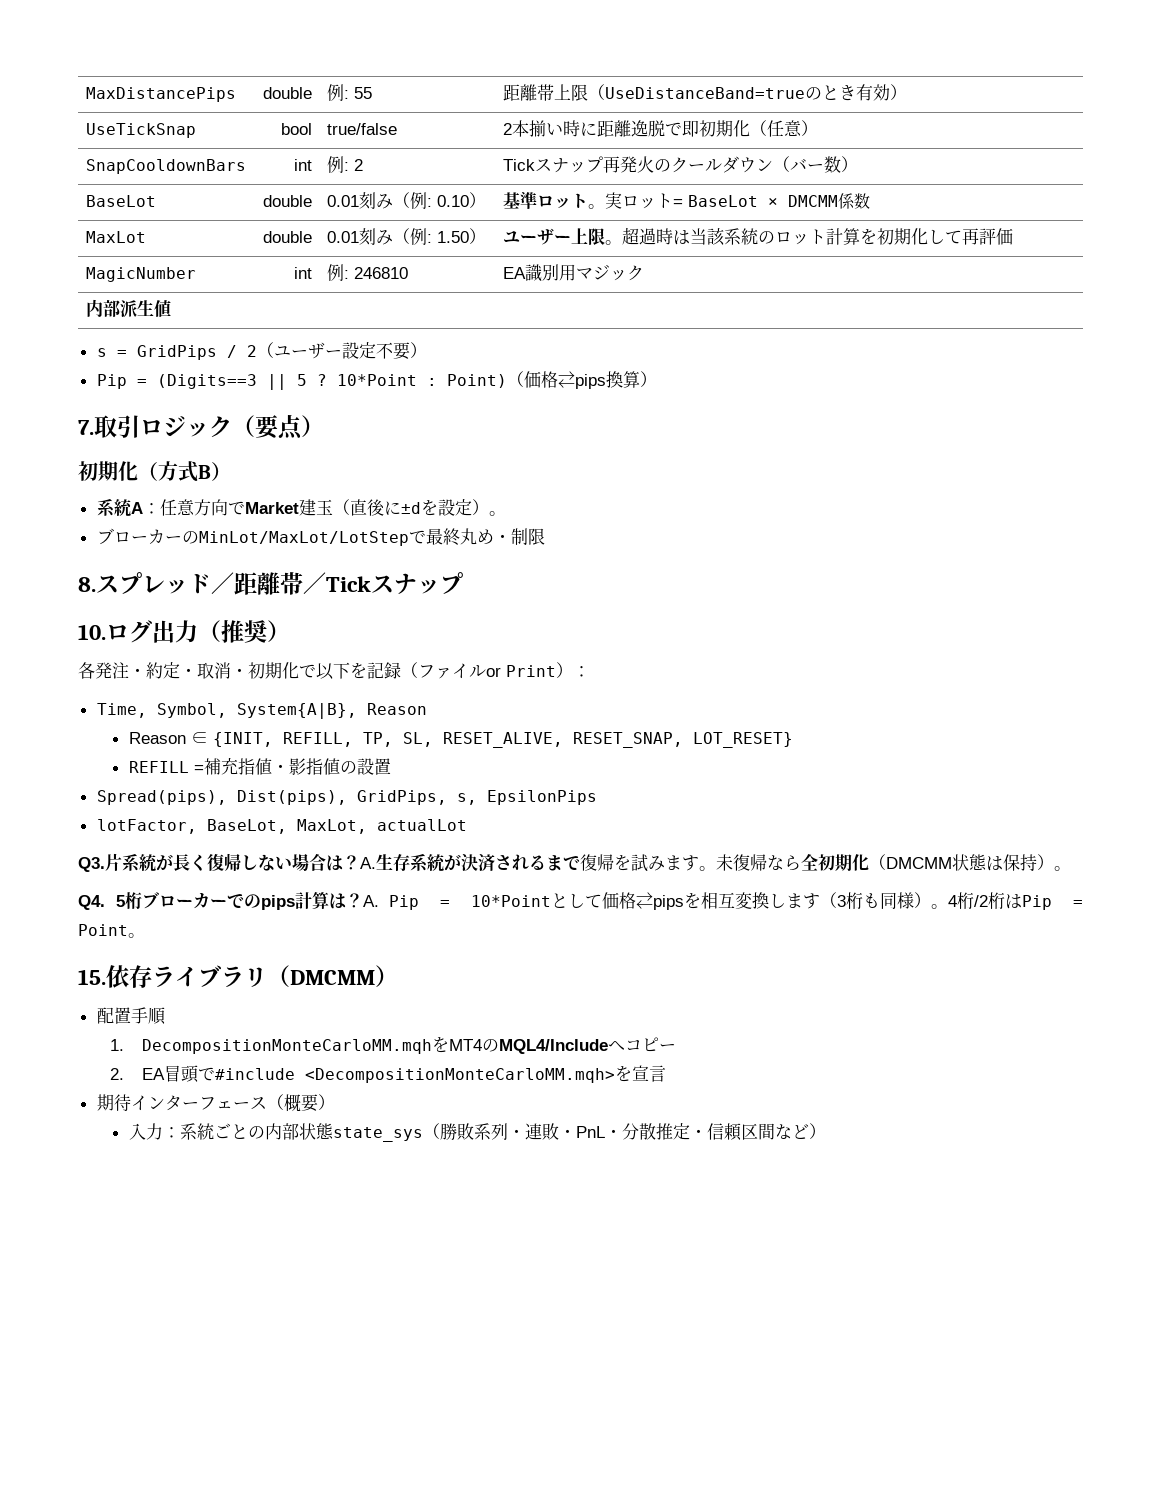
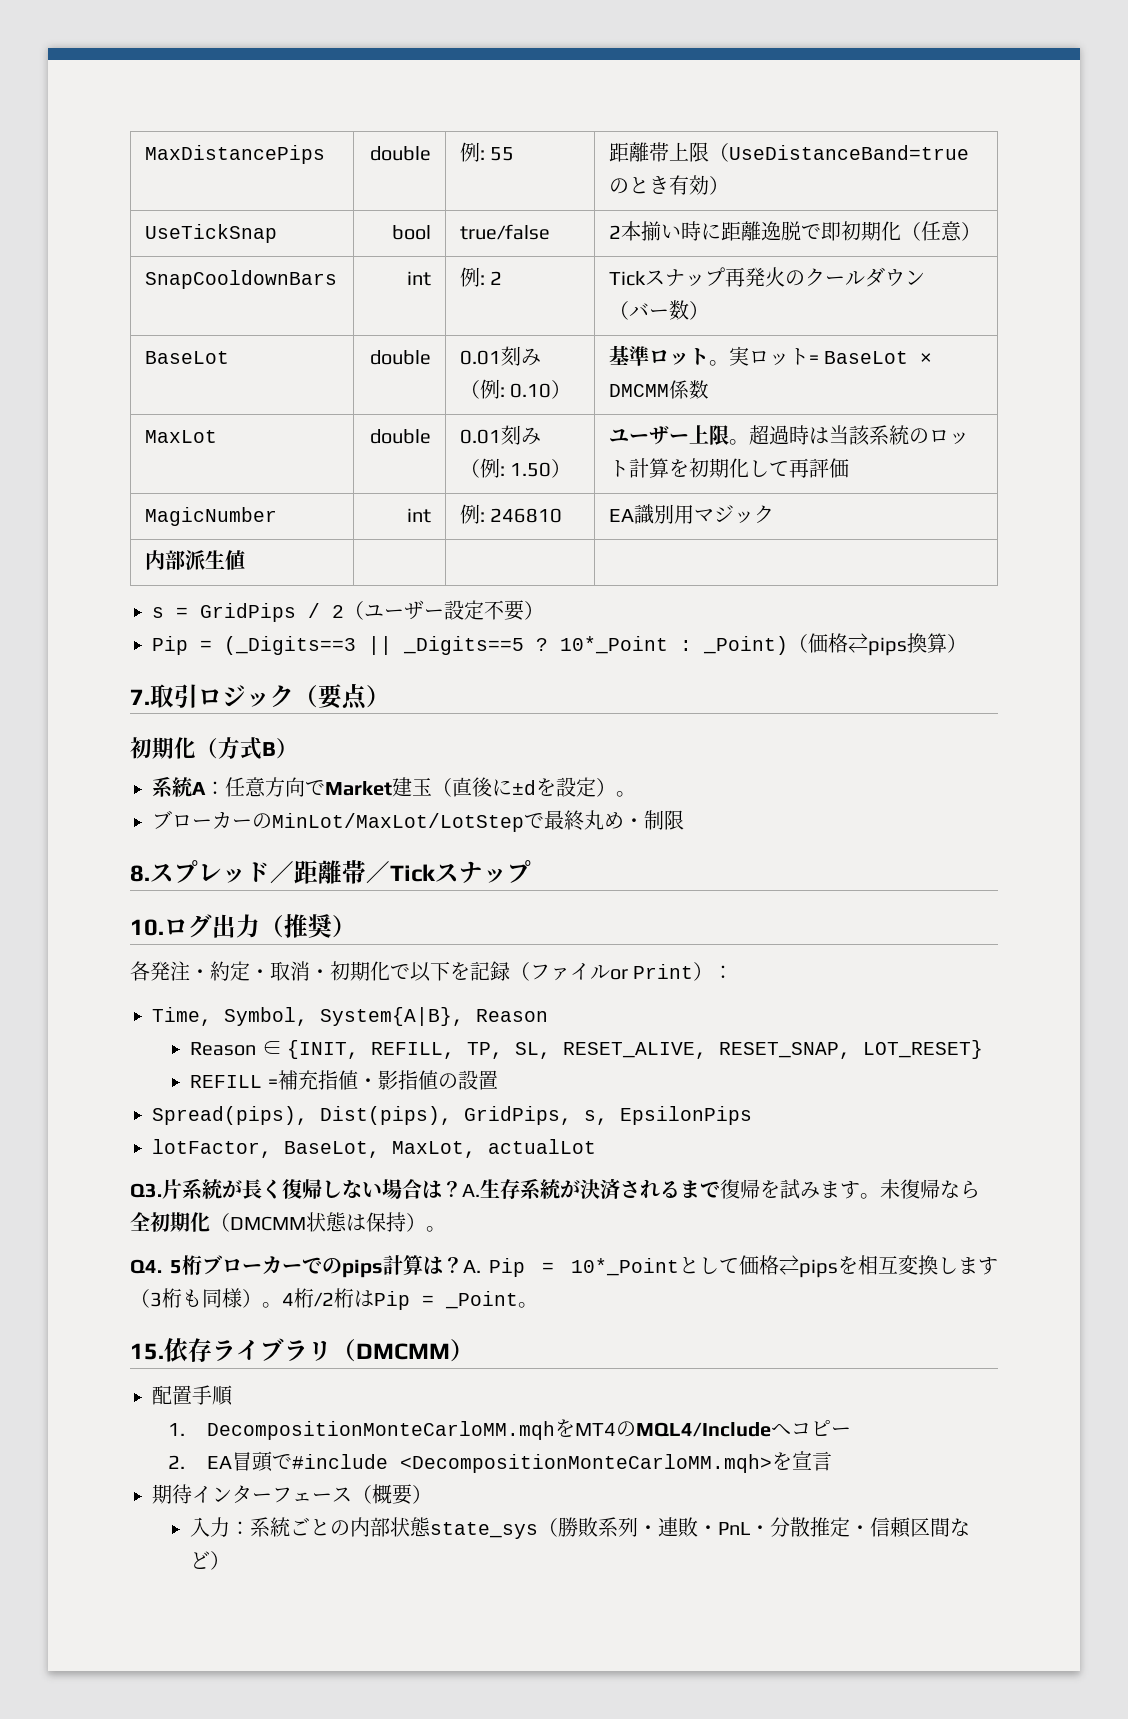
- Pip = (Digits==3 || 5 ? 10*Point : Point)（価格⇄pips換算）
+ Pip = (_Digits==3 || _Digits==5 ? 10*_Point : _Point)（価格⇄pips換算）
- A. Pip = 10*Pointとして価格⇄pipsを相互変換します（3桁も同様）。
+ A. Pip = 10*_Pointとして価格⇄pipsを相互変換します（3桁も同様）。
- 4桁/2桁はPip = Point。
+ 4桁/2桁はPip = _Point。

